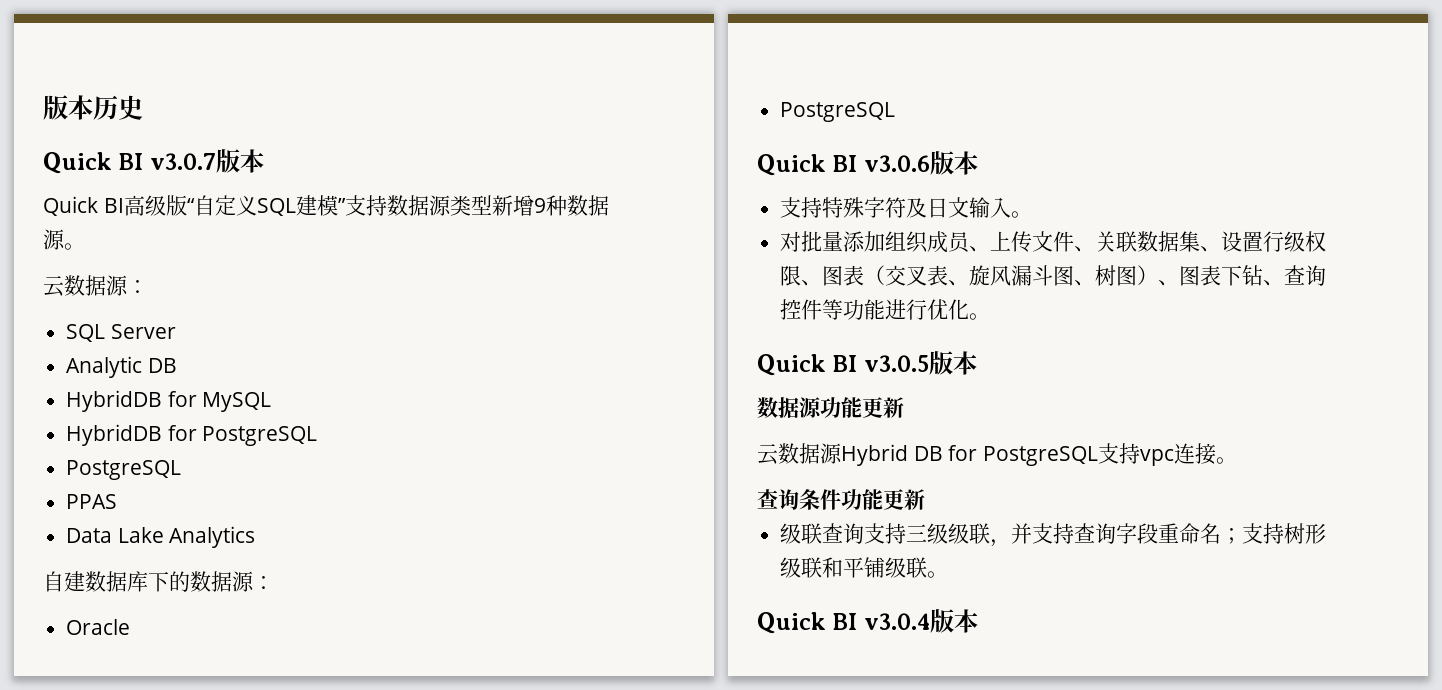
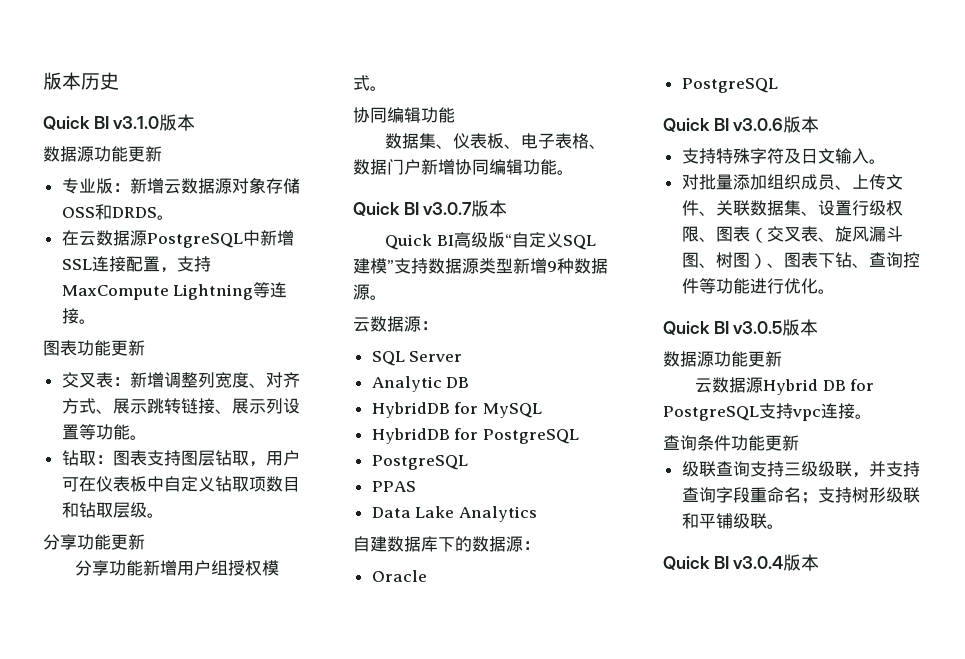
+ Quick BI v3.1.0版本
+ 数据源功能更新
+ 专业版：新增云数据源对象存储OSS和DRDS。
+ 在云数据源PostgreSQL中新增SSL连接配置，支持MaxCompute Lightning等连接。
+ 图表功能更新
+ 交叉表：新增调整列宽度、对齐方式、展示跳转链接、展示列设置等功能。
+ 钻取：图表支持图层钻取，用户可在仪表板中自定义钻取项数目和钻取层级。
+ 分享功能更新
+ 分享功能新增用户组授权模式。
+ 协同编辑功能
+ 数据集、仪表板、电子表格、数据门户新增协同编辑功能。

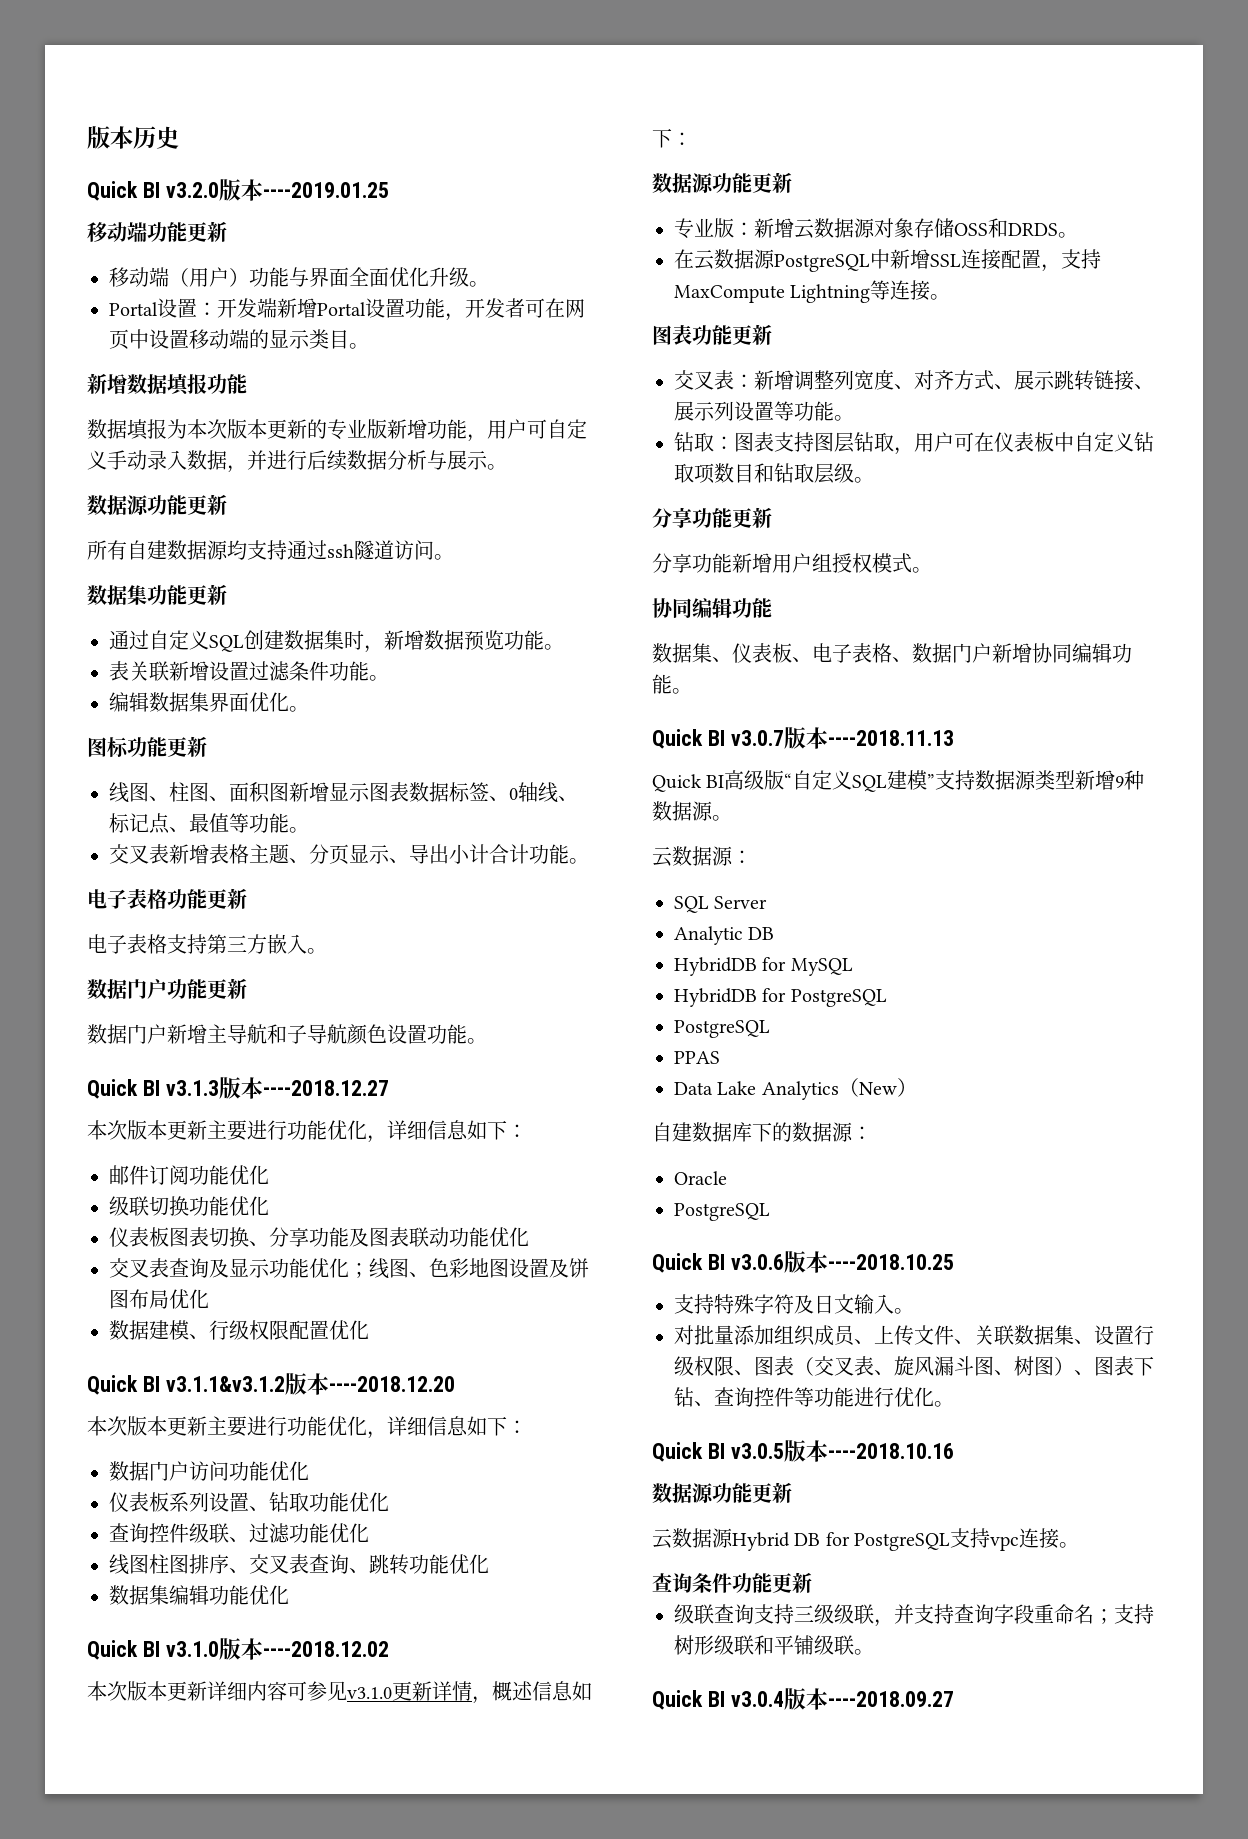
- Quick BI v3.1.0版本
+ Quick BI v3.2.0版本----2019.01.25
+ 移动端功能更新
+ 移动端（用户）功能与界面全面优化升级。
+ Portal设置：开发端新增Portal设置功能，开发者可在网页中设置移动端的显示类目。
+ 新增数据填报功能
+ 数据填报为本次版本更新的专业版新增功能，用户可自定义手动录入数据，并进行后续数据分析与展示。
+ 数据源功能更新
+ 所有自建数据源均支持通过ssh隧道访问。
+ 数据集功能更新
+ 通过自定义SQL创建数据集时，新增数据预览功能。
+ 表关联新增设置过滤条件功能。
+ 编辑数据集界面优化。
+ 图标功能更新
+ 线图、柱图、面积图新增显示图表数据标签、0轴线、标记点、最值等功能。
+ 交叉表新增表格主题、分页显示、导出小计合计功能。
+ 电子表格功能更新
+ 电子表格支持第三方嵌入。
+ 数据门户功能更新
+ 数据门户新增主导航和子导航颜色设置功能。
+ Quick BI v3.1.3版本----2018.12.27
+ 本次版本更新主要进行功能优化，详细信息如下：
+ 邮件订阅功能优化
+ 级联切换功能优化
+ 仪表板图表切换、分享功能及图表联动功能优化
+ 交叉表查询及显示功能优化；线图、色彩地图设置及饼图布局优化
+ 数据建模、行级权限配置优化
+ Quick BI v3.1.1&v3.1.2版本----2018.12.20
+ 本次版本更新主要进行功能优化，详细信息如下：
+ 数据门户访问功能优化
+ 仪表板系列设置、钻取功能优化
+ 查询控件级联、过滤功能优化
+ 线图柱图排序、交叉表查询、跳转功能优化
+ 数据集编辑功能优化
+ Quick BI v3.1.0版本----2018.12.02
+ 本次版本更新详细内容可参见v3.1.0更新详情，概述信息如下：
- Quick BI v3.0.7版本
+ Quick BI v3.0.7版本----2018.11.13
- Data Lake Analytics
+ Data Lake Analytics（New）
- Quick BI v3.0.6版本
+ Quick BI v3.0.6版本----2018.10.25
- Quick BI v3.0.5版本
+ Quick BI v3.0.5版本----2018.10.16
- Quick BI v3.0.4版本
+ Quick BI v3.0.4版本----2018.09.27

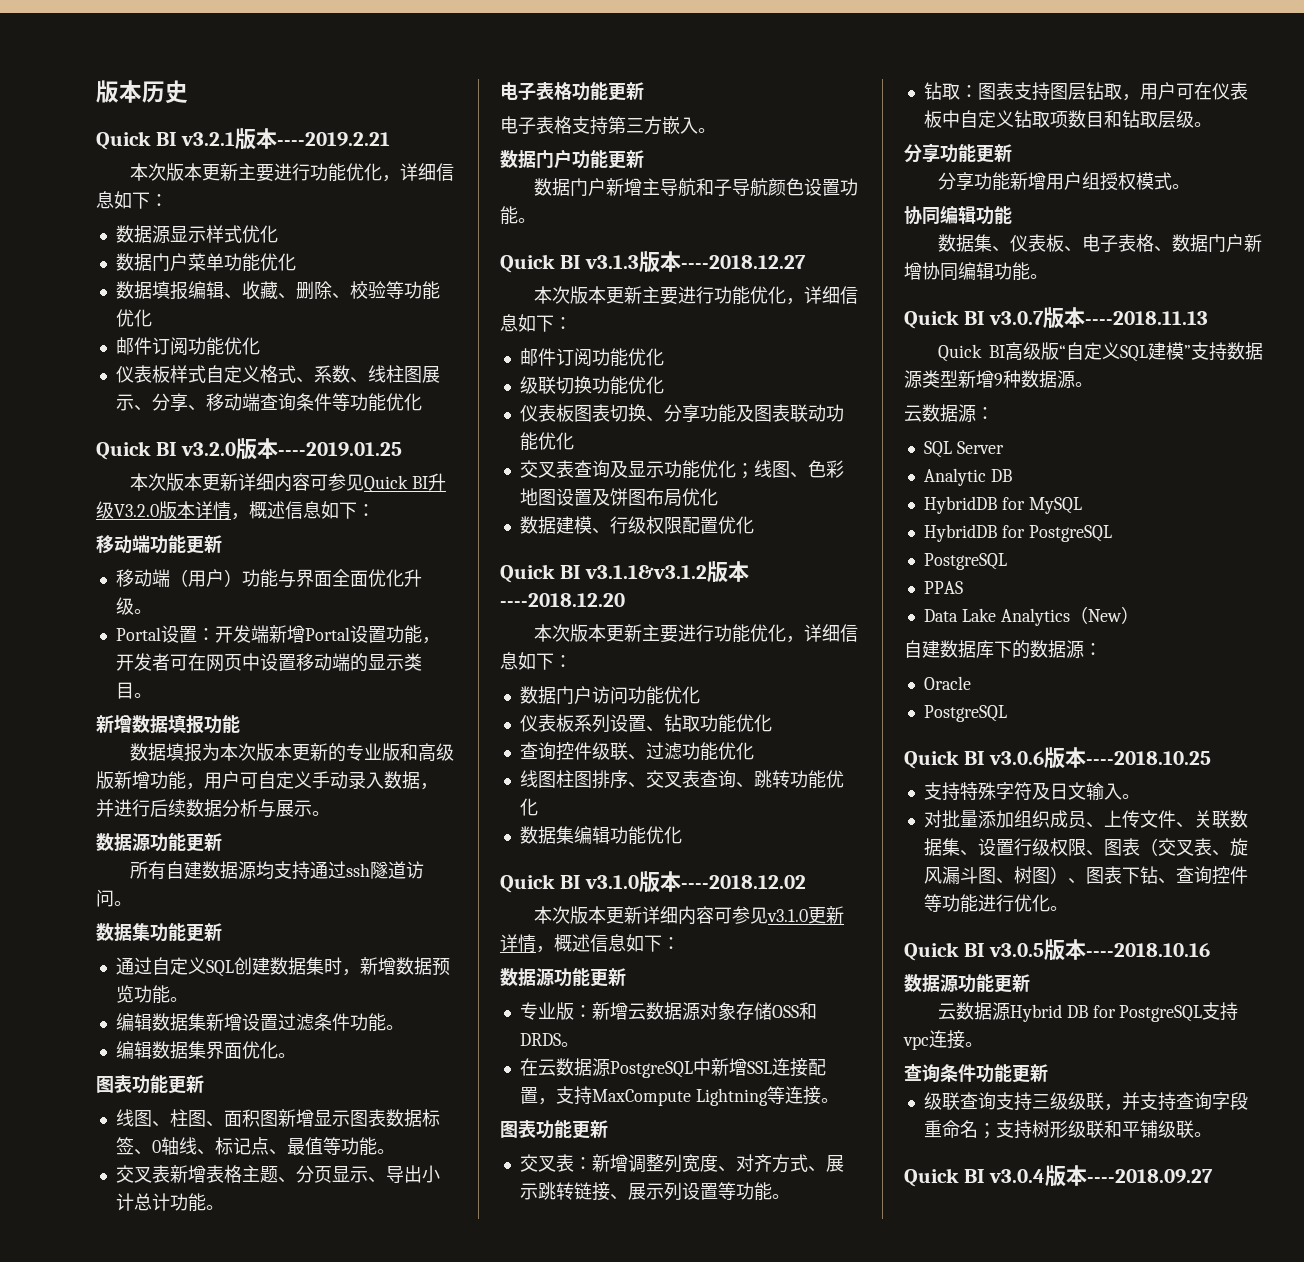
+ Quick BI v3.2.1版本----2019.2.21
+ 本次版本更新主要进行功能优化，详细信息如下：
+ 数据源显示样式优化
+ 数据门户菜单功能优化
+ 数据填报编辑、收藏、删除、校验等功能优化
+ 邮件订阅功能优化
+ 仪表板样式自定义格式、系数、线柱图展示、分享、移动端查询条件等功能优化
+ 本次版本更新详细内容可参见Quick BI升级V3.2.0版本详情，概述信息如下：
- 数据填报为本次版本更新的专业版新增功能，用户可自定义手动录入数据，并进行后续数据分析与展示。
+ 数据填报为本次版本更新的专业版和高级版新增功能，用户可自定义手动录入数据，并进行后续数据分析与展示。
- 表关联新增设置过滤条件功能。
+ 编辑数据集新增设置过滤条件功能。
  编辑数据集界面优化。
- 图标功能更新
+ 图表功能更新
- 交叉表新增表格主题、分页显示、导出小计合计功能。
+ 交叉表新增表格主题、分页显示、导出小计总计功能。

